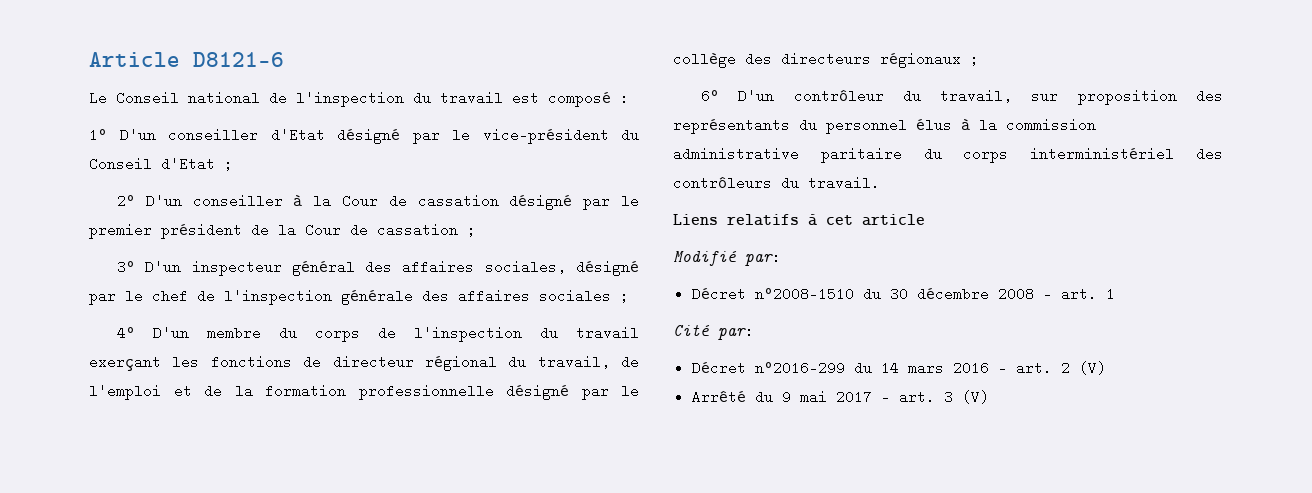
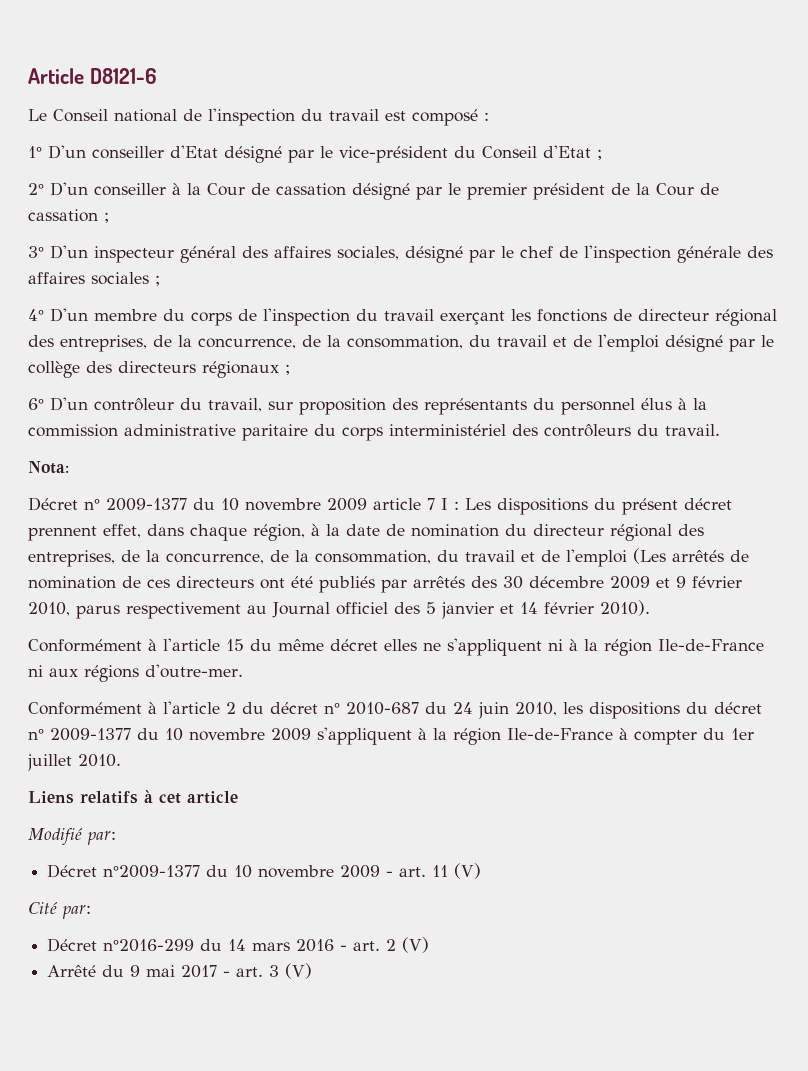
- 4° D'un membre du corps de l'inspection du travail exerçant les fonctions de directeur régional du travail, de l'emploi et de la formation professionnelle désigné par le collège des directeurs régionaux ;
+ 4° D'un membre du corps de l'inspection du travail exerçant les fonctions de directeur régional des entreprises, de la concurrence, de la consommation, du travail et de l'emploi désigné par le collège des directeurs régionaux ;
+ Nota:
+ Décret n° 2009-1377 du 10 novembre 2009 article 7 I : Les dispositions du présent décret prennent effet, dans chaque région, à la date de nomination du directeur régional des entreprises, de la concurrence, de la consommation, du travail et de l'emploi (Les arrêtés de nomination de ces directeurs ont été publiés par arrêtés des 30 décembre 2009 et 9 février 2010, parus respectivement au Journal officiel des 5 janvier et 14 février 2010).
+ Conformément à l'article 15 du même décret elles ne s'appliquent ni à la région Ile-de-France ni aux régions d'outre-mer.
+ Conformément à l'article 2 du décret n° 2010-687 du 24 juin 2010, les dispositions du décret n° 2009-1377 du 10 novembre 2009 s'appliquent à la région Ile-de-France à compter du 1er juillet 2010.
- Décret n°2008-1510 du 30 décembre 2008 - art. 1
+ Décret n°2009-1377 du 10 novembre 2009 - art. 11 (V)

